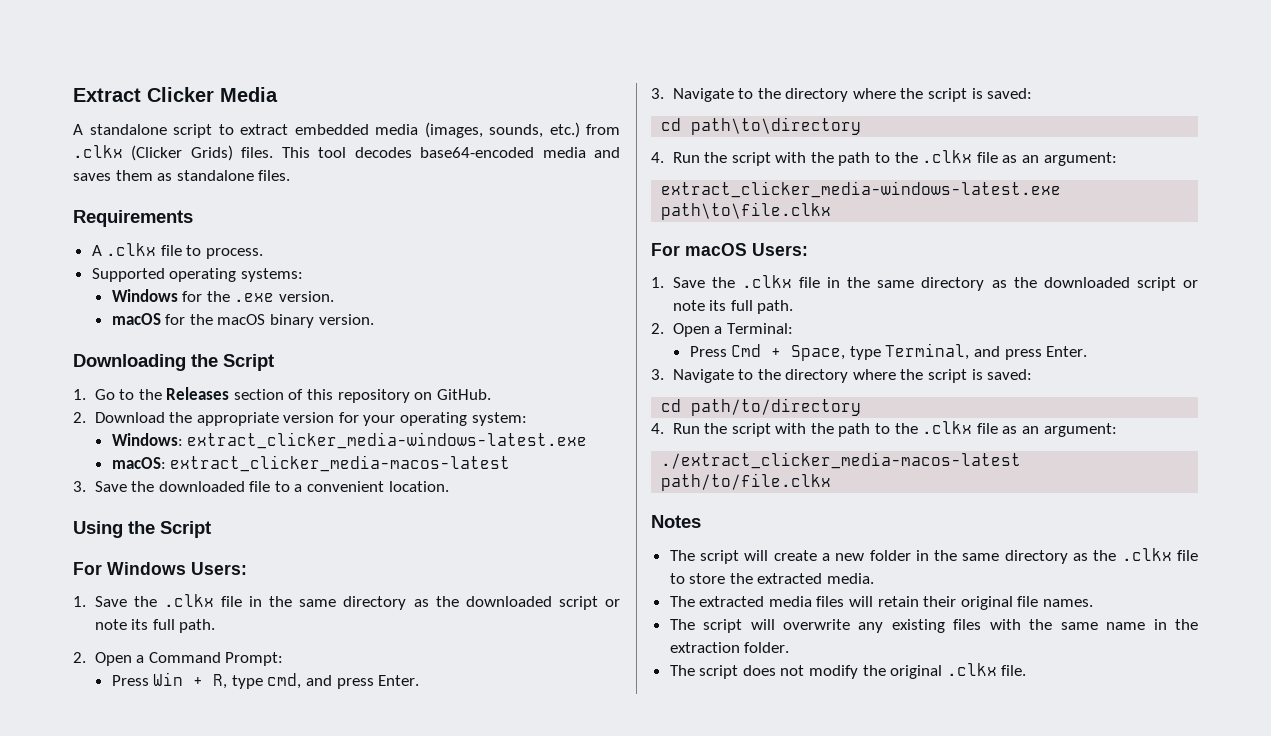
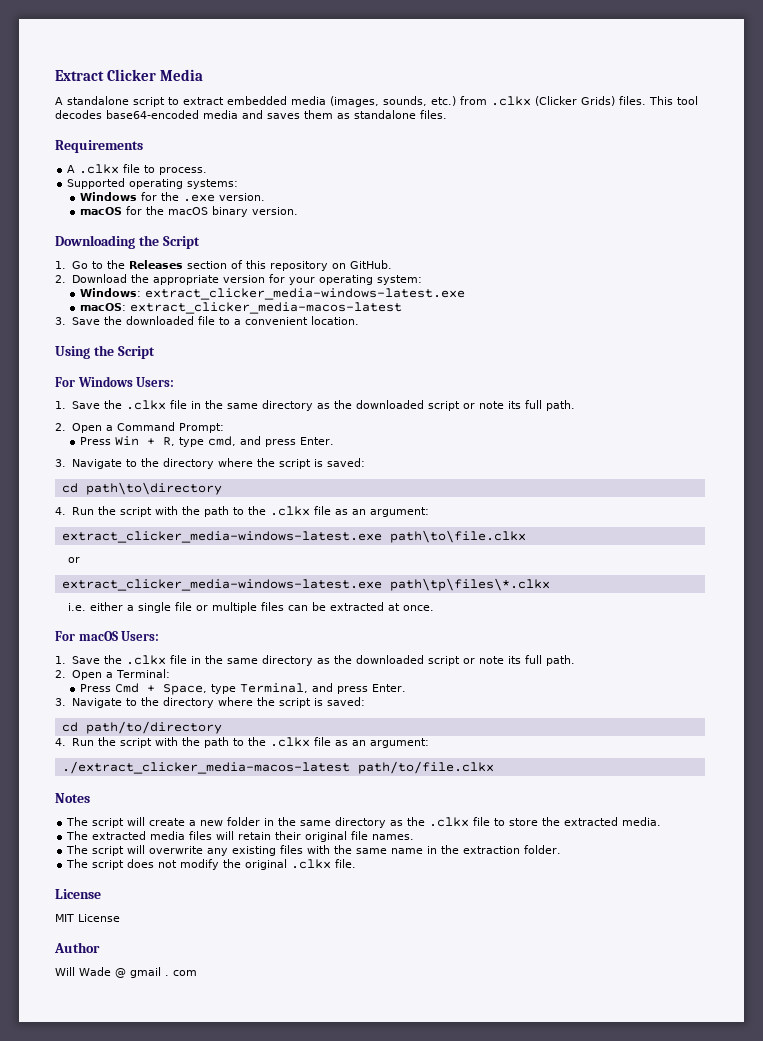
  extract_clicker_media-windows-latest.exe path\to\file.clkx
+ or
+ extract_clicker_media-windows-latest.exe path\tp\files\*.clkx
+ i.e. either a single file or multiple files can be extracted at once.
  The script does not modify the original .clkx file.
+ License
+ MIT License
+ Author
+ Will Wade @ gmail . com

